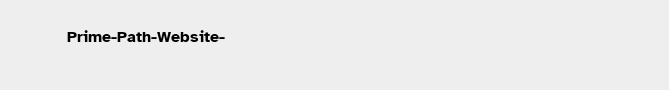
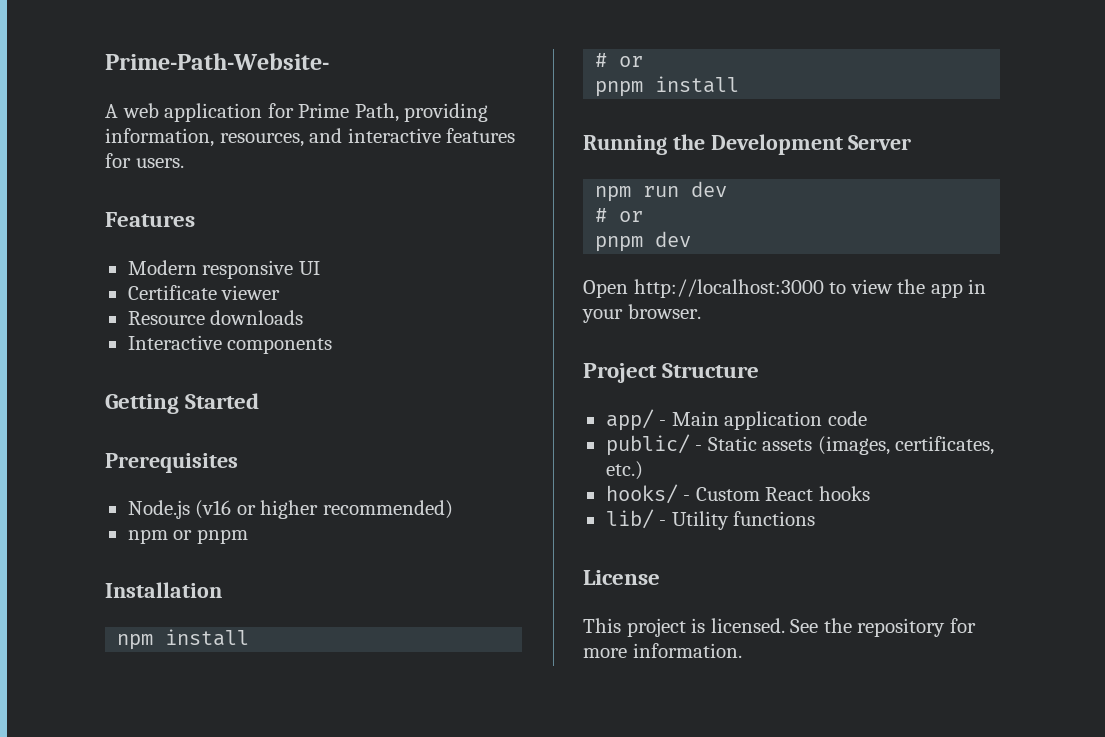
+ A web application for Prime Path, providing information, resources, and interactive features for users.
+ Features
+ Modern responsive UI
+ Certificate viewer
+ Resource downloads
+ Interactive components
+ Getting Started
+ Prerequisites
+ Node.js (v16 or higher recommended)
+ npm or pnpm
+ Installation
+ npm install
+ # or
+ pnpm install
+ Running the Development Server
+ npm run dev
+ # or
+ pnpm dev
+ Open http://localhost:3000 to view the app in your browser.
+ Project Structure
+ app/ - Main application code
+ public/ - Static assets (images, certificates, etc.)
+ hooks/ - Custom React hooks
+ lib/ - Utility functions
+ License
+ This project is licensed. See the repository for more information.

